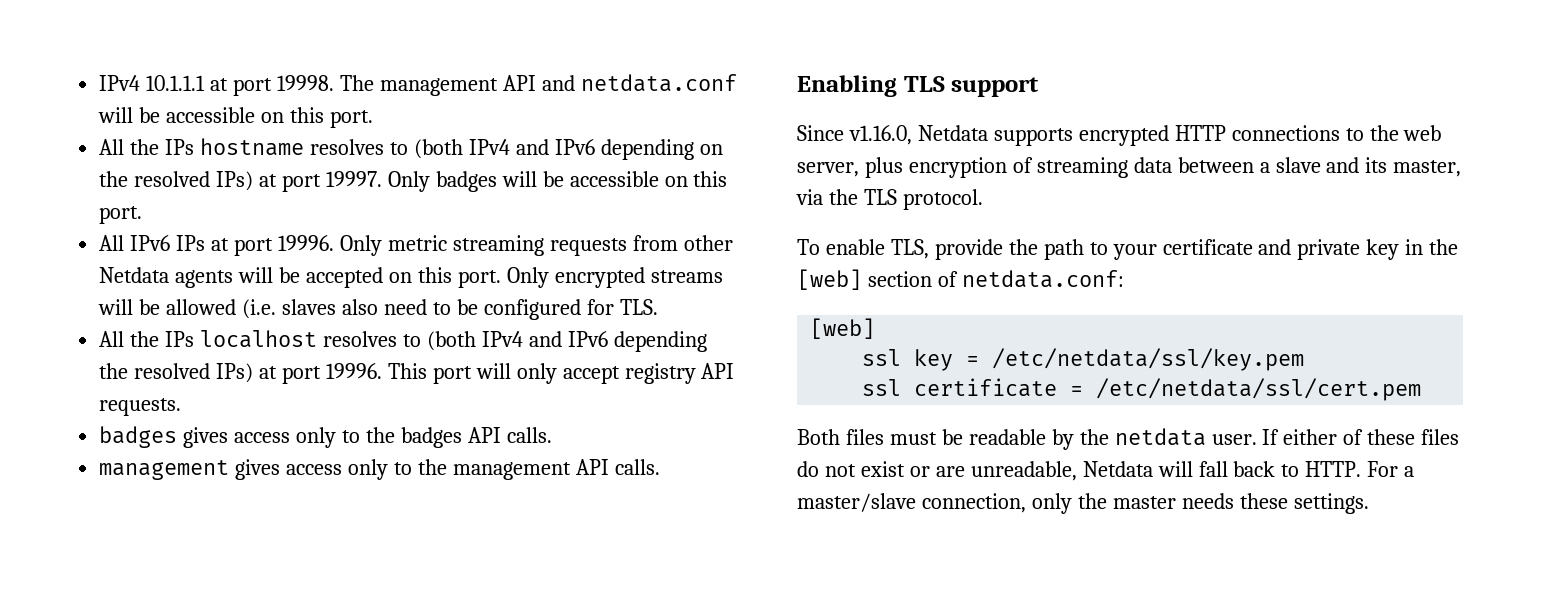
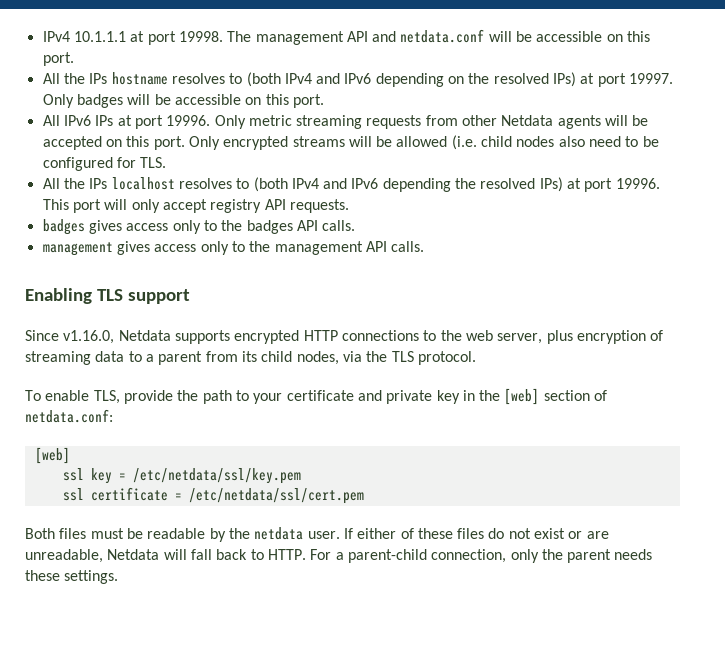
- Only encrypted streams will be allowed (i.e. slaves also need to be configured for TLS.
+ Only encrypted streams will be allowed (i.e. child nodes also need to be configured for TLS.
- Since v1.16.0, Netdata supports encrypted HTTP connections to the web server, plus encryption of streaming data between a slave and its master, via the TLS protocol.
+ Since v1.16.0, Netdata supports encrypted HTTP connections to the web server, plus encryption of streaming data to a parent from its child nodes, via the TLS protocol.
- For a master/slave connection, only the master needs these settings.
+ For a parent-child connection, only the parent needs these settings.

